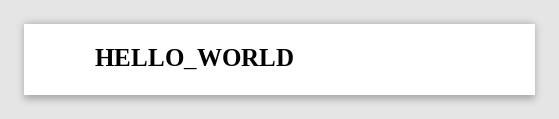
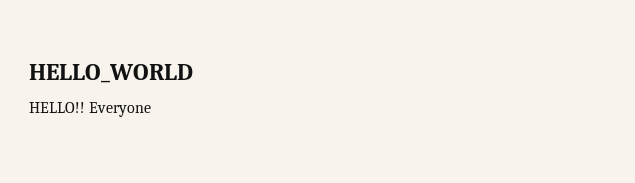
+ HELLO!! Everyone

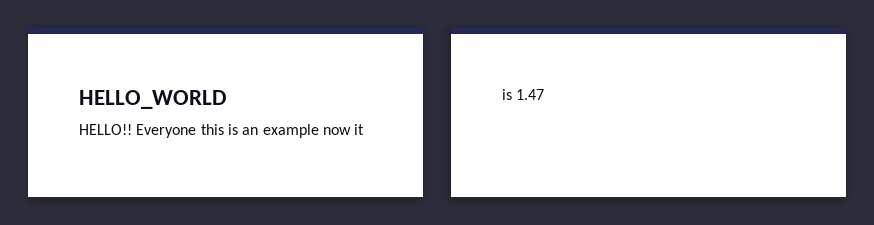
- Everyone
+ Everyone this is an example now it is 1.47

